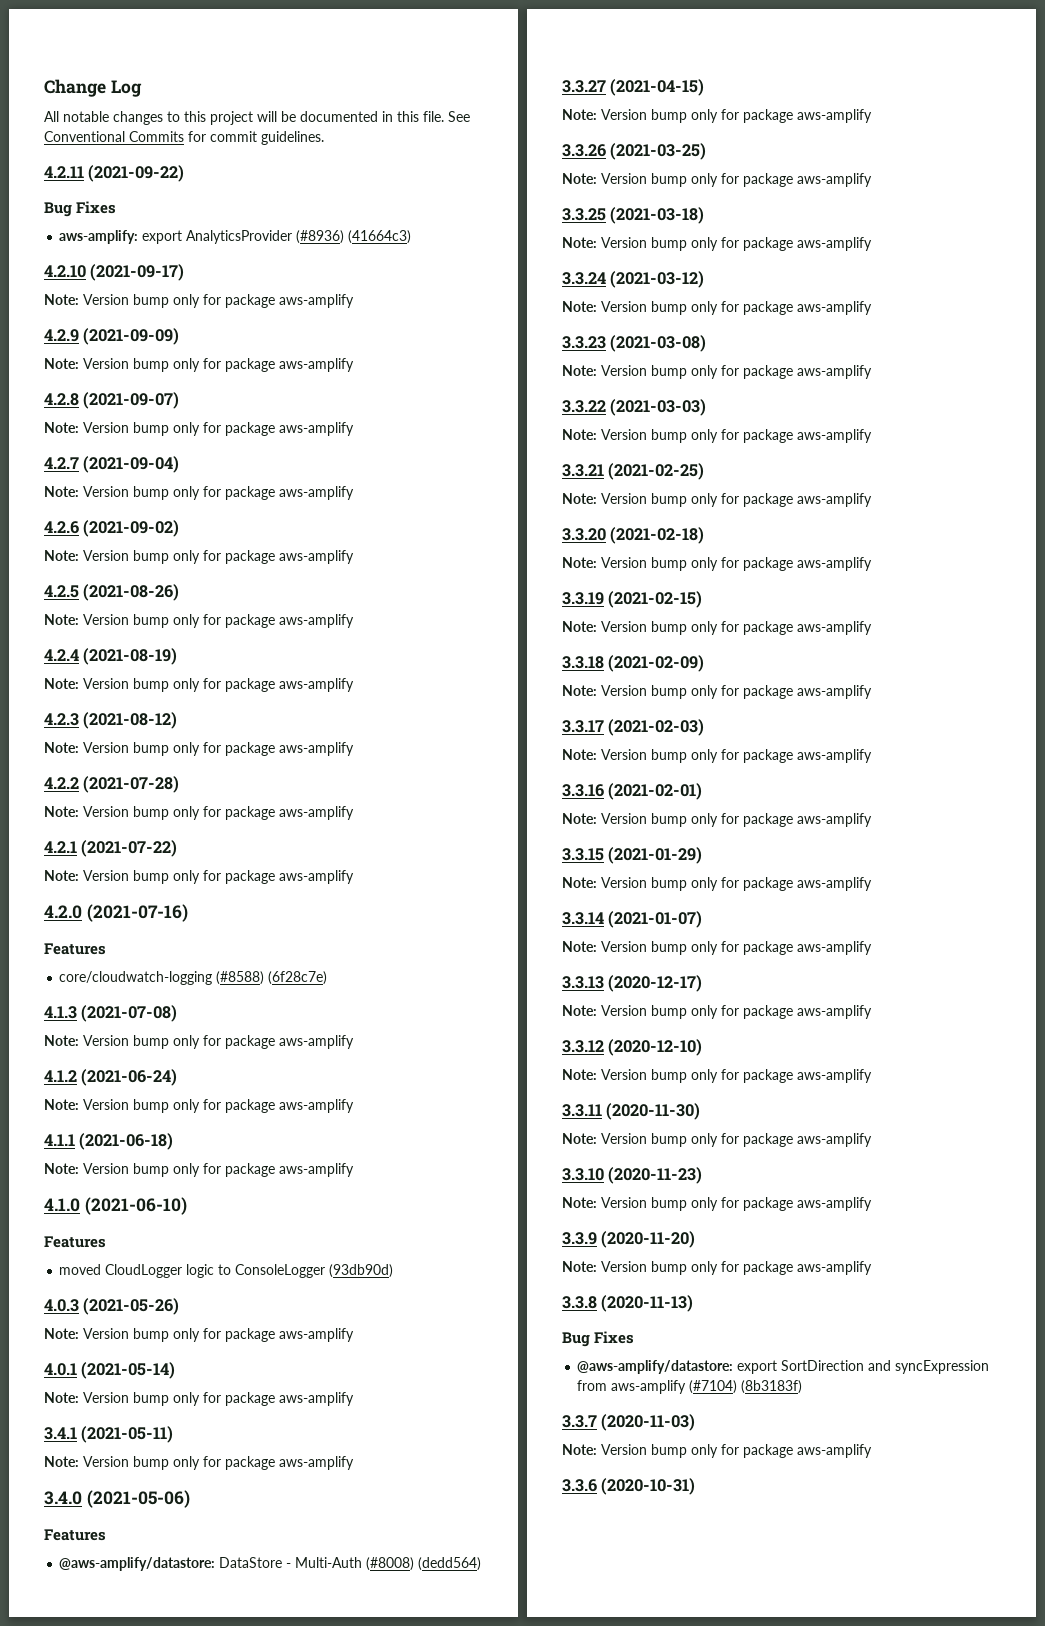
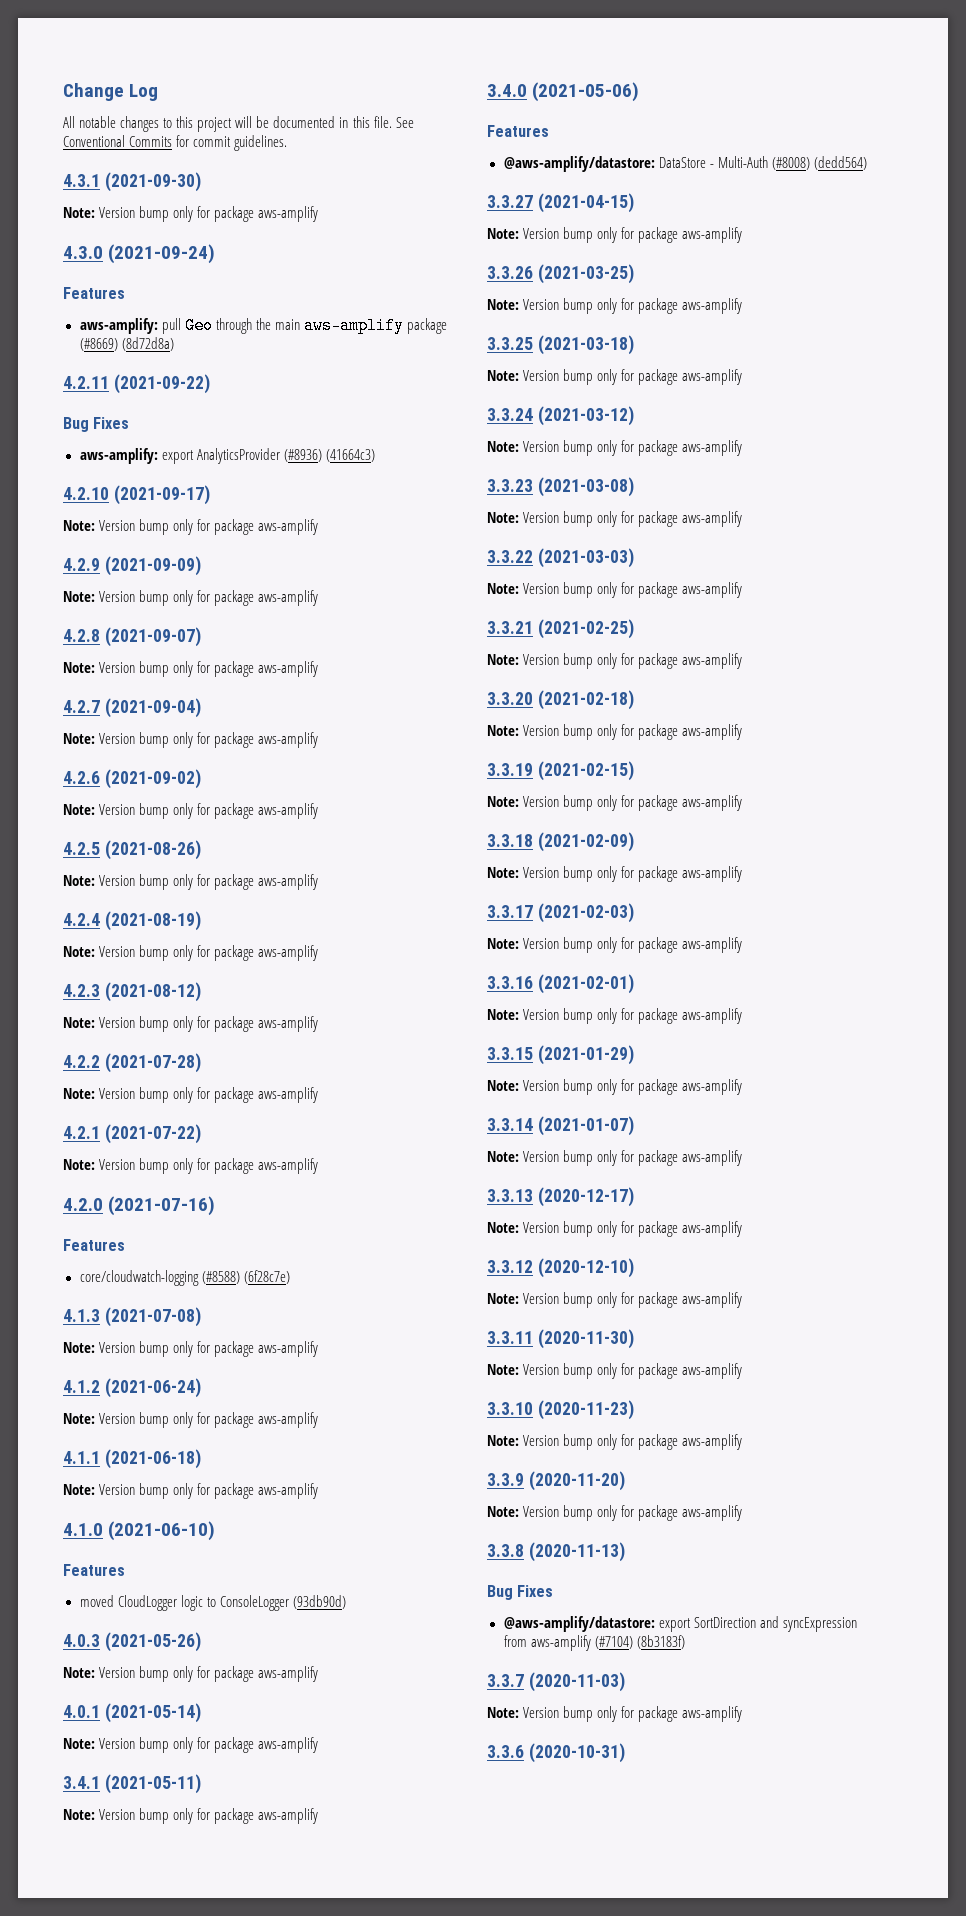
+ 4.3.1 (2021-09-30)
+ Note: Version bump only for package aws-amplify
+ 4.3.0 (2021-09-24)
+ Features
+ aws-amplify: pull Geo through the main aws-amplify package (#8669) (8d72d8a)

